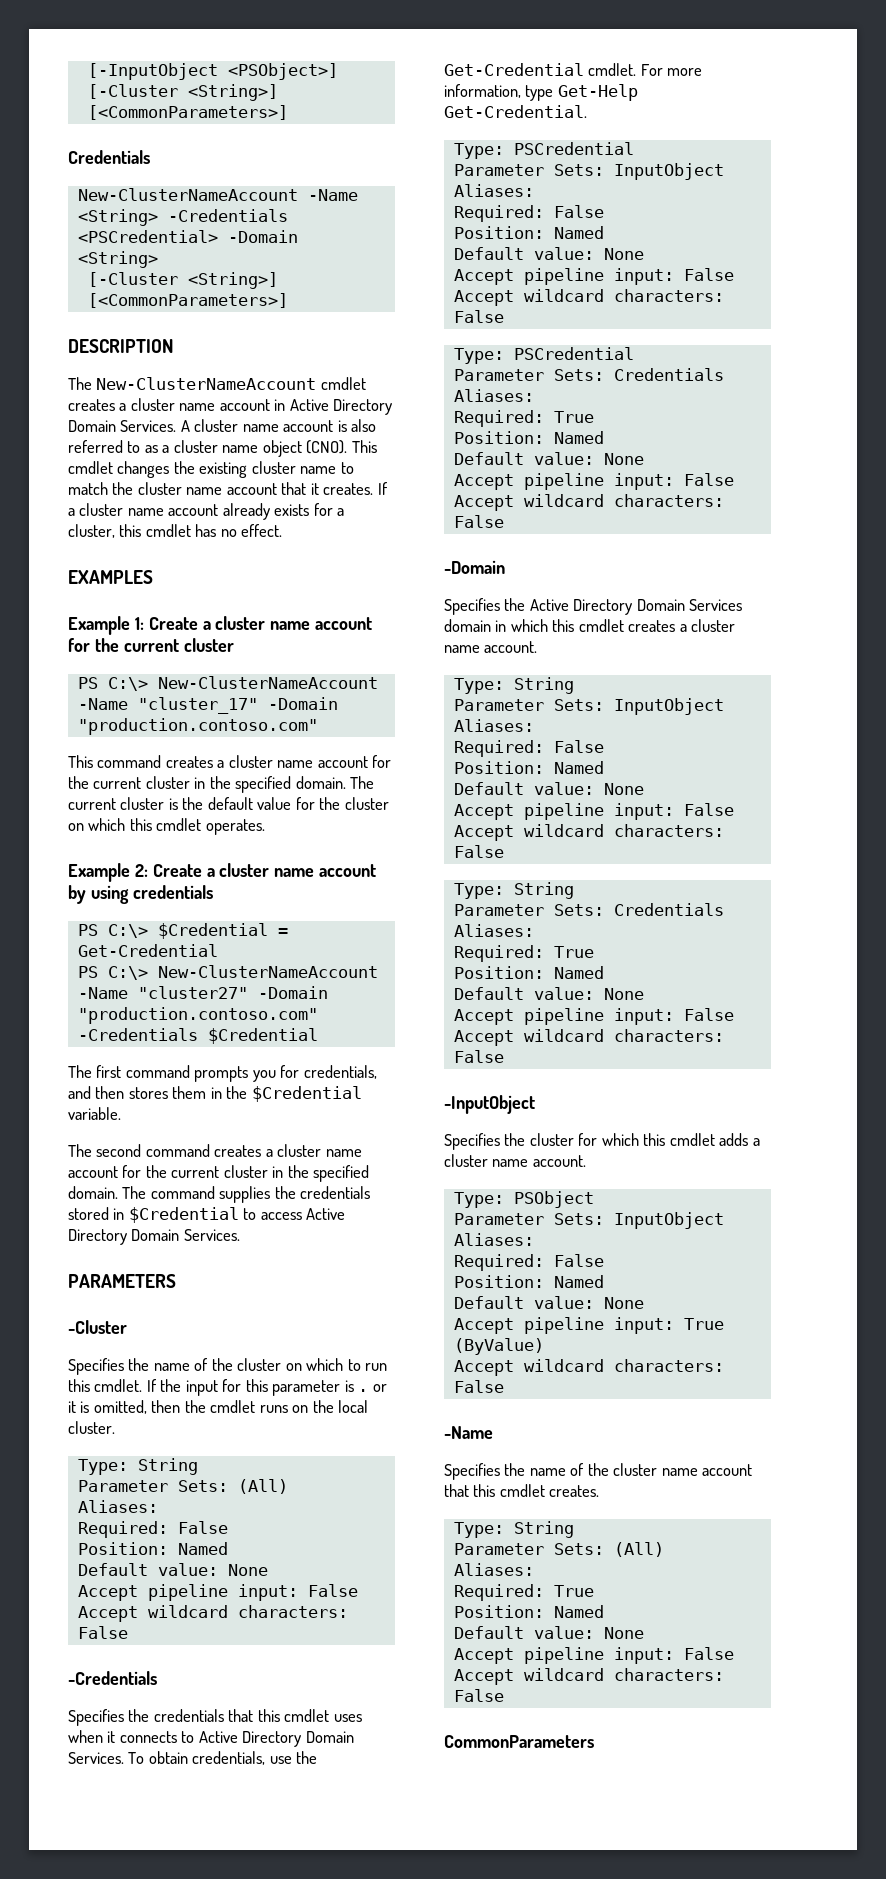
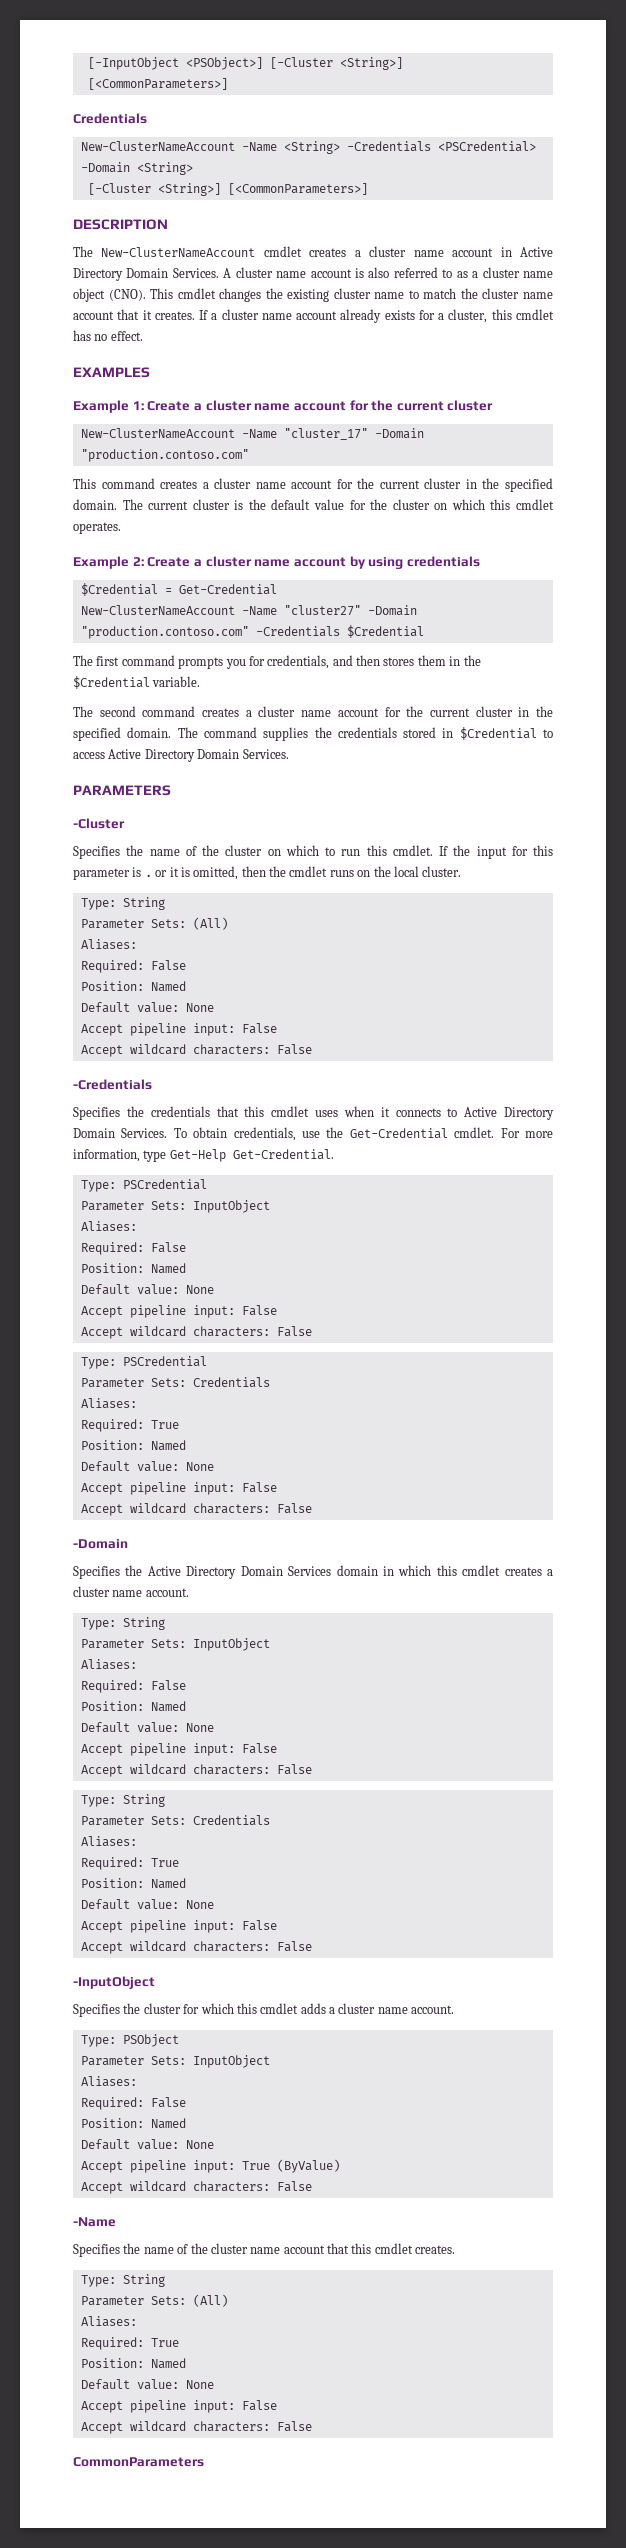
- PS C:\> New-ClusterNameAccount -Name "cluster_17" -Domain "production.contoso.com"
+ New-ClusterNameAccount -Name "cluster_17" -Domain "production.contoso.com"
- PS C:\> $Credential = Get-Credential
+ $Credential = Get-Credential
- PS C:\> New-ClusterNameAccount -Name "cluster27" -Domain "production.contoso.com" -Credentials $Credential
+ New-ClusterNameAccount -Name "cluster27" -Domain "production.contoso.com" -Credentials $Credential

